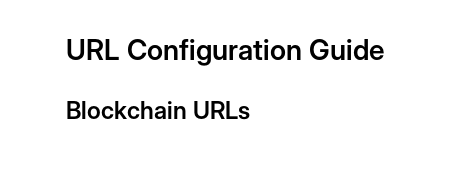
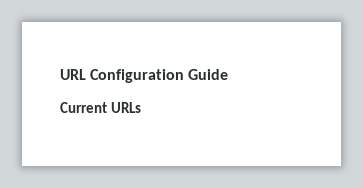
- Blockchain URLs
+ Current URLs

